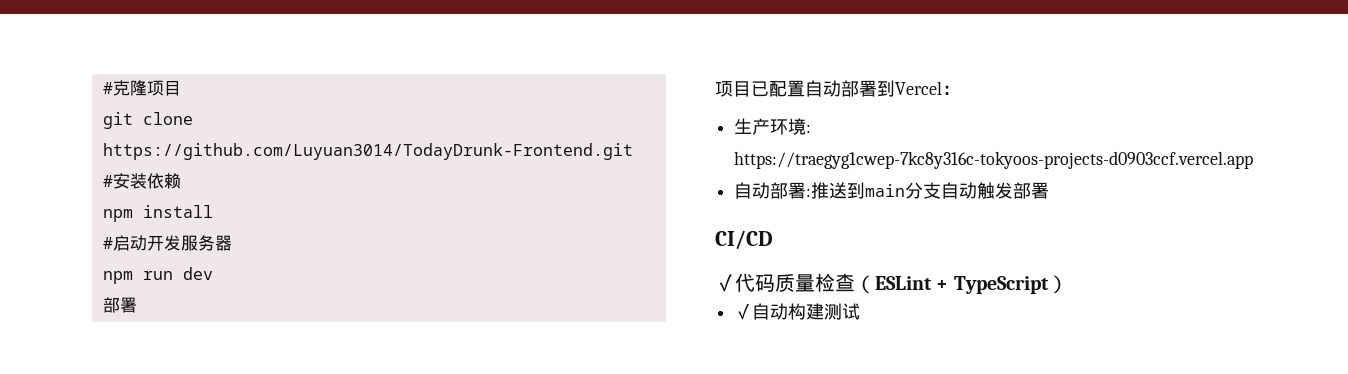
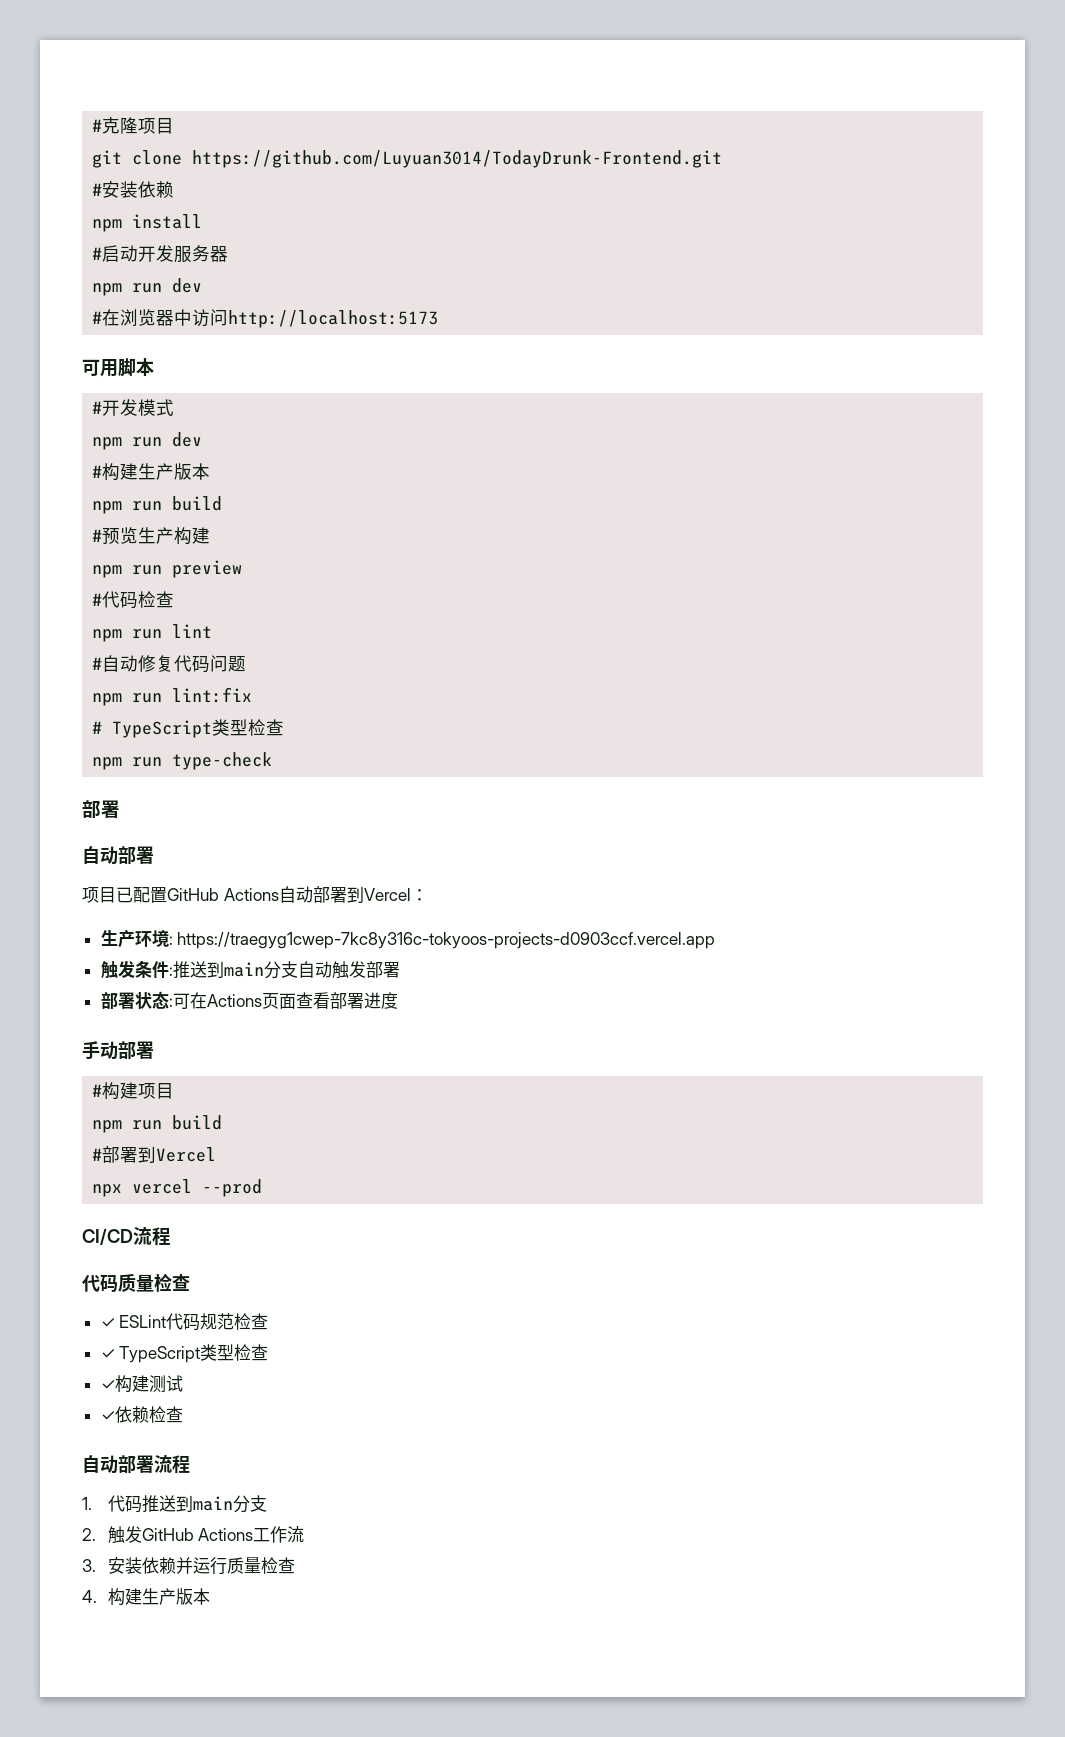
  #启动开发服务器
  npm run dev
+ #在浏览器中访问http://localhost:5173
+ 可用脚本
+ #开发模式
+ npm run dev
+ #构建生产版本
+ npm run build
+ #预览生产构建
+ npm run preview
+ #代码检查
+ npm run lint
+ #自动修复代码问题
+ npm run lint:fix
+ # TypeScript类型检查
+ npm run type-check
  部署
+ 自动部署
- 项目已配置自动部署到Vercel：
+ 项目已配置GitHub Actions自动部署到Vercel：
- 自动部署:推送到main分支自动触发部署
+ 触发条件:推送到main分支自动触发部署
+ 部署状态:可在Actions页面查看部署进度
+ 手动部署
+ #构建项目
+ npm run build
+ #部署到Vercel
+ npx vercel --prod
- CI/CD
- ✓代码质量检查（ESLint + TypeScript）
- ✓自动构建测试
+ CI/CD流程
+ 代码质量检查
+ ✓ ESLint代码规范检查
+ ✓ TypeScript类型检查
+ ✓构建测试
+ ✓依赖检查
+ 自动部署流程
+ 1.代码推送到main分支
+ 2.触发GitHub Actions工作流
+ 3.安装依赖并运行质量检查
+ 4.构建生产版本

